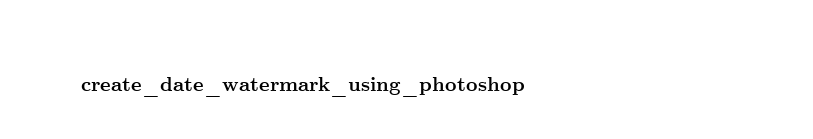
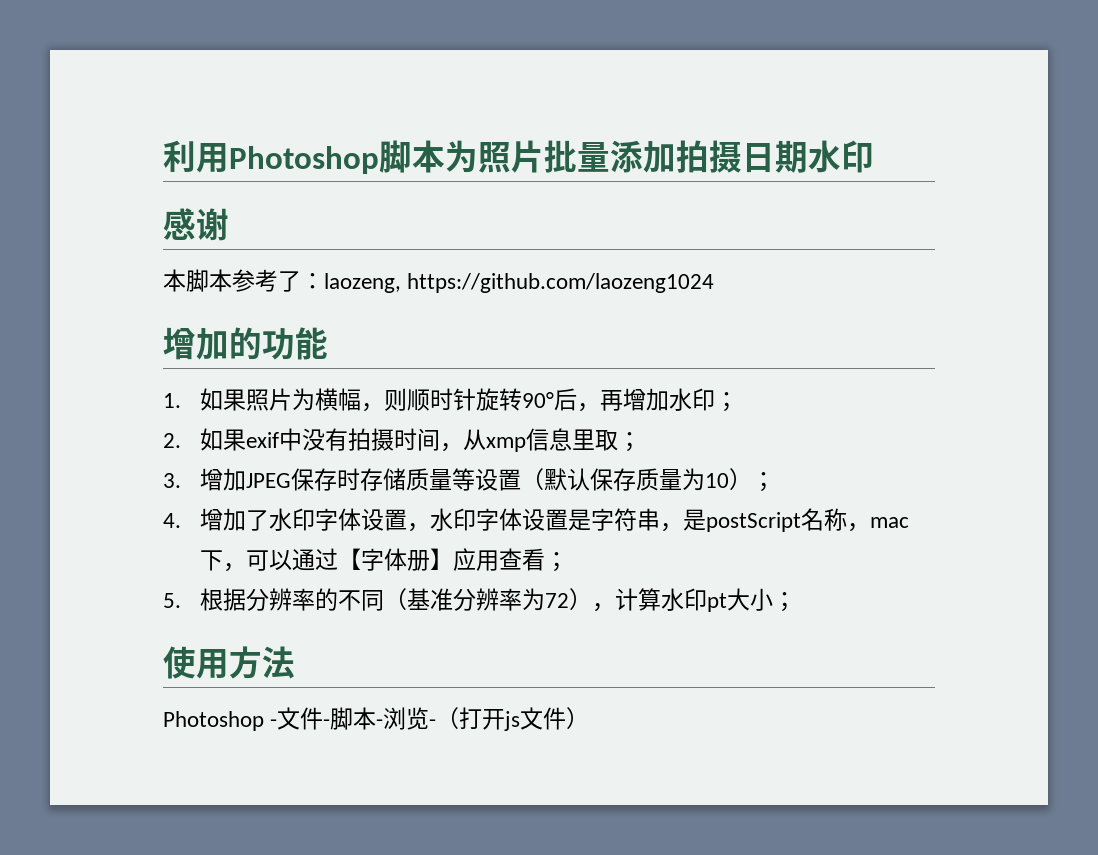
- create_date_watermark_using_photoshop
+ 利用Photoshop脚本为照片批量添加拍摄日期水印
+ 感谢
+ 本脚本参考了：laozeng, https://github.com/laozeng1024
+ 增加的功能
+ 1.如果照片为横幅，则顺时针旋转90°后，再增加水印；
+ 2.如果exif中没有拍摄时间，从xmp信息里取；
+ 3.增加JPEG保存时存储质量等设置（默认保存质量为10）；
+ 4.增加了水印字体设置，水印字体设置是字符串，是postScript名称，mac下，可以通过【字体册】应用查看；
+ 5.根据分辨率的不同（基准分辨率为72），计算水印pt大小；
+ 使用方法
+ Photoshop -文件-脚本-浏览-（打开js文件）

